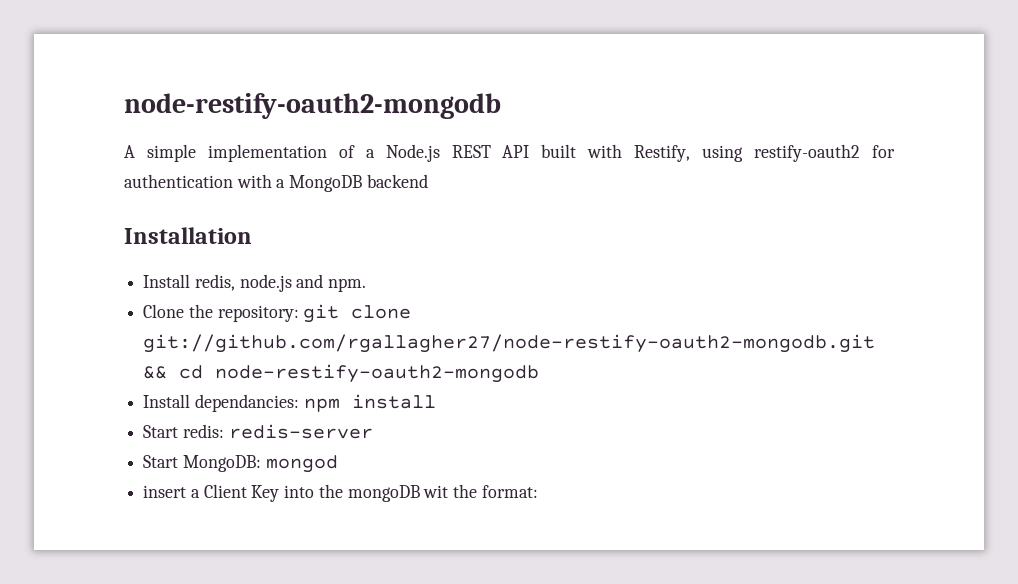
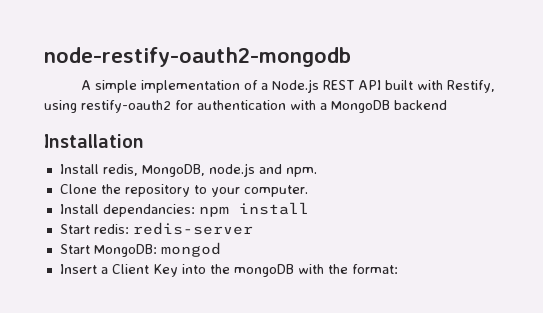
- Install redis, node.js and npm.
+ Install redis, MongoDB, node.js and npm.
- Clone the repository: git clone git://github.com/rgallagher27/node-restify-oauth2-mongodb.git && cd node-restify-oauth2-mongodb
+ Clone the repository to your computer.
- insert a Client Key into the mongoDB wit the format:
+ Insert a Client Key into the mongoDB with the format:

